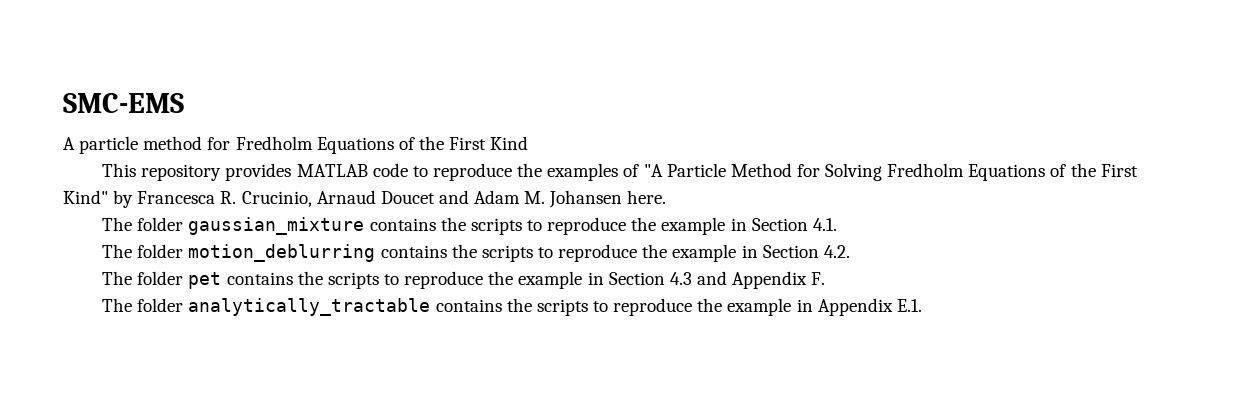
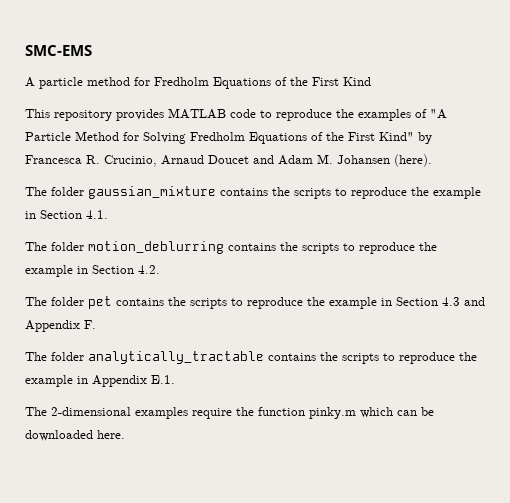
- This repository provides MATLAB code to reproduce the examples of "A Particle Method for Solving Fredholm Equations of the First Kind" by Francesca R. Crucinio, Arnaud Doucet and Adam M. Johansen here.
+ This repository provides MATLAB code to reproduce the examples of "A Particle Method for Solving Fredholm Equations of the First Kind" by Francesca R. Crucinio, Arnaud Doucet and Adam M. Johansen (here).
+ The 2-dimensional examples require the function pinky.m which can be downloaded here.

